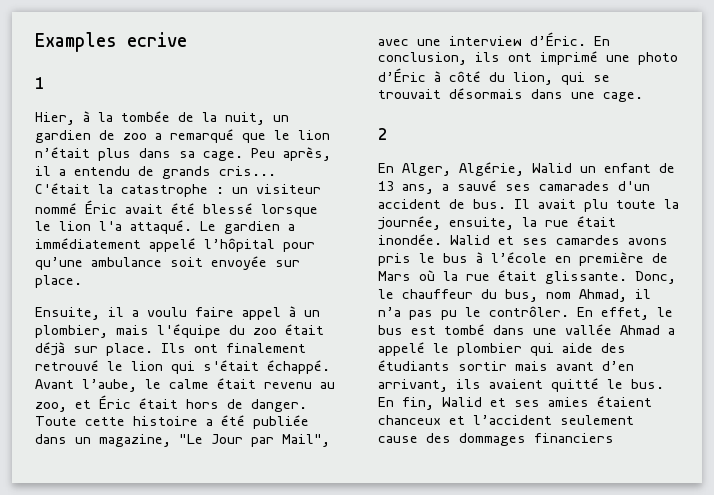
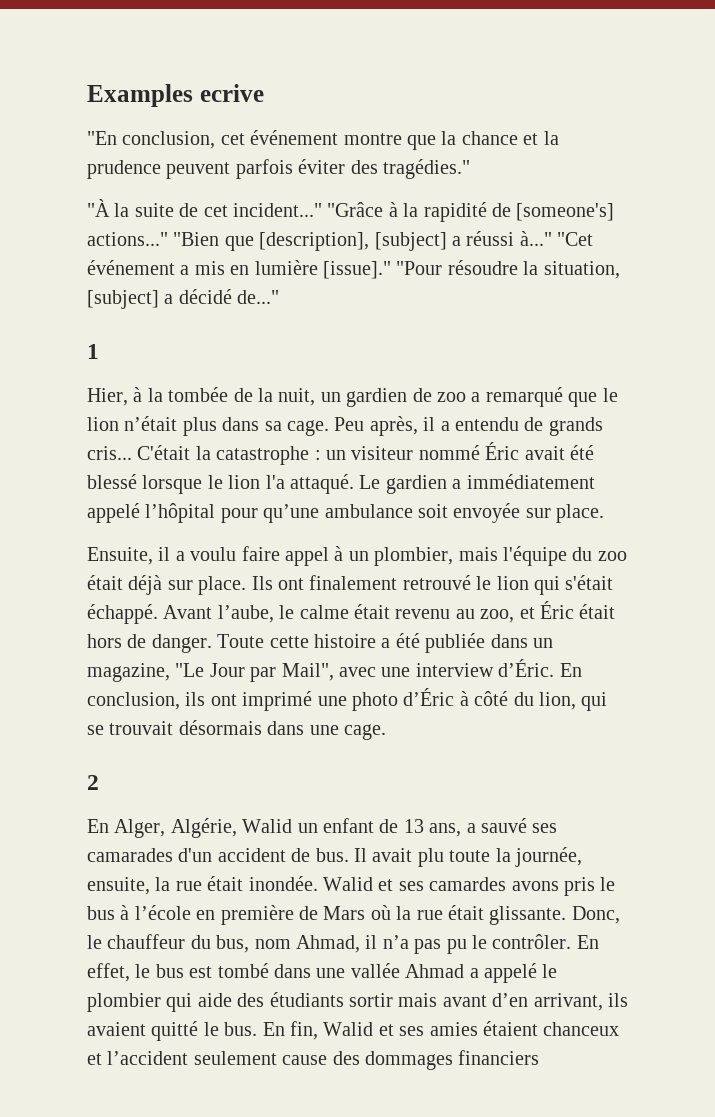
+ "En conclusion, cet événement montre que la chance et la prudence peuvent parfois éviter des tragédies."
+ "À la suite de cet incident..." "Grâce à la rapidité de [someone's] actions..." "Bien que [description], [subject] a réussi à..." "Cet événement a mis en lumière [issue]." "Pour résoudre la situation, [subject] a décidé de..."

